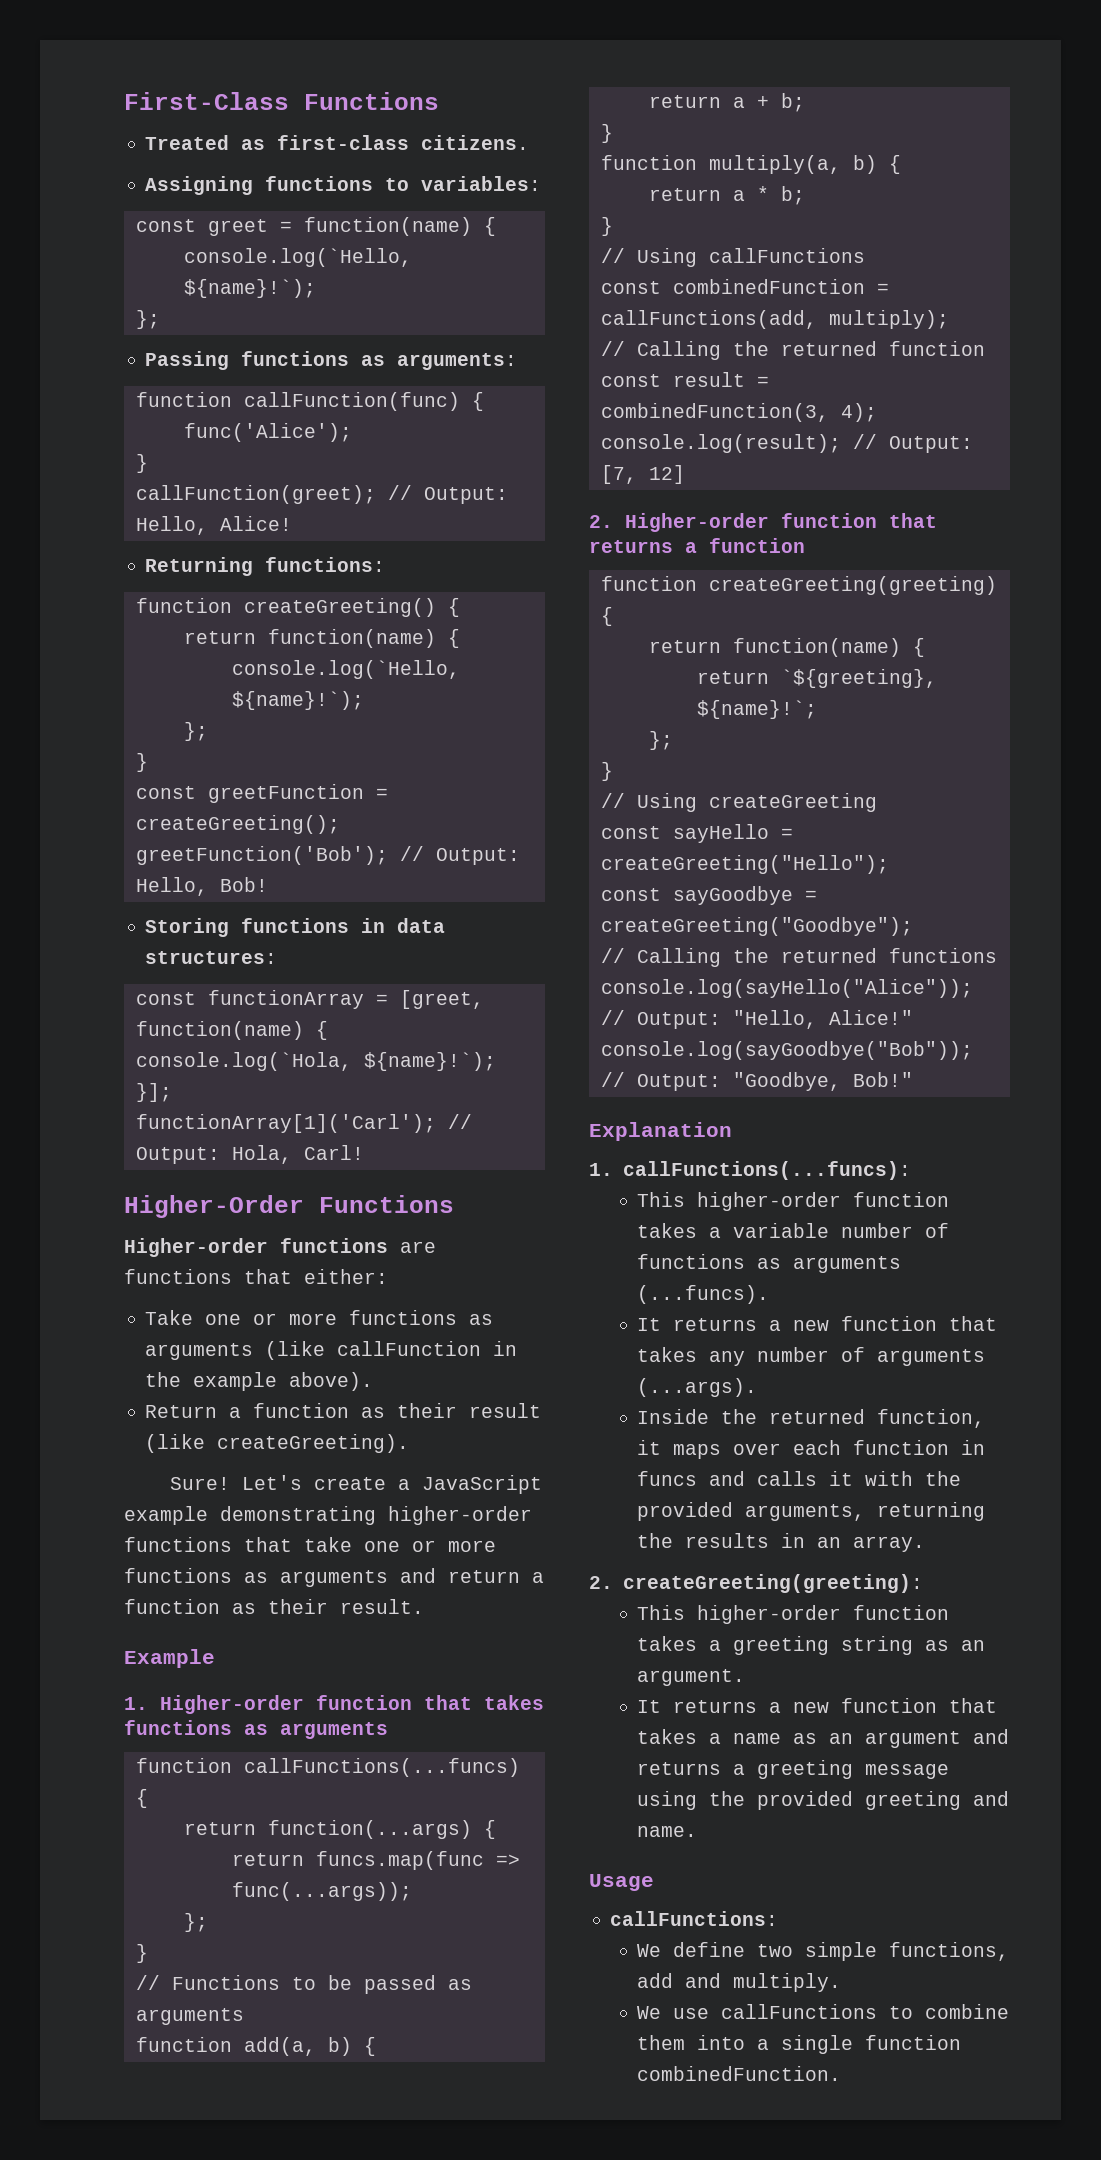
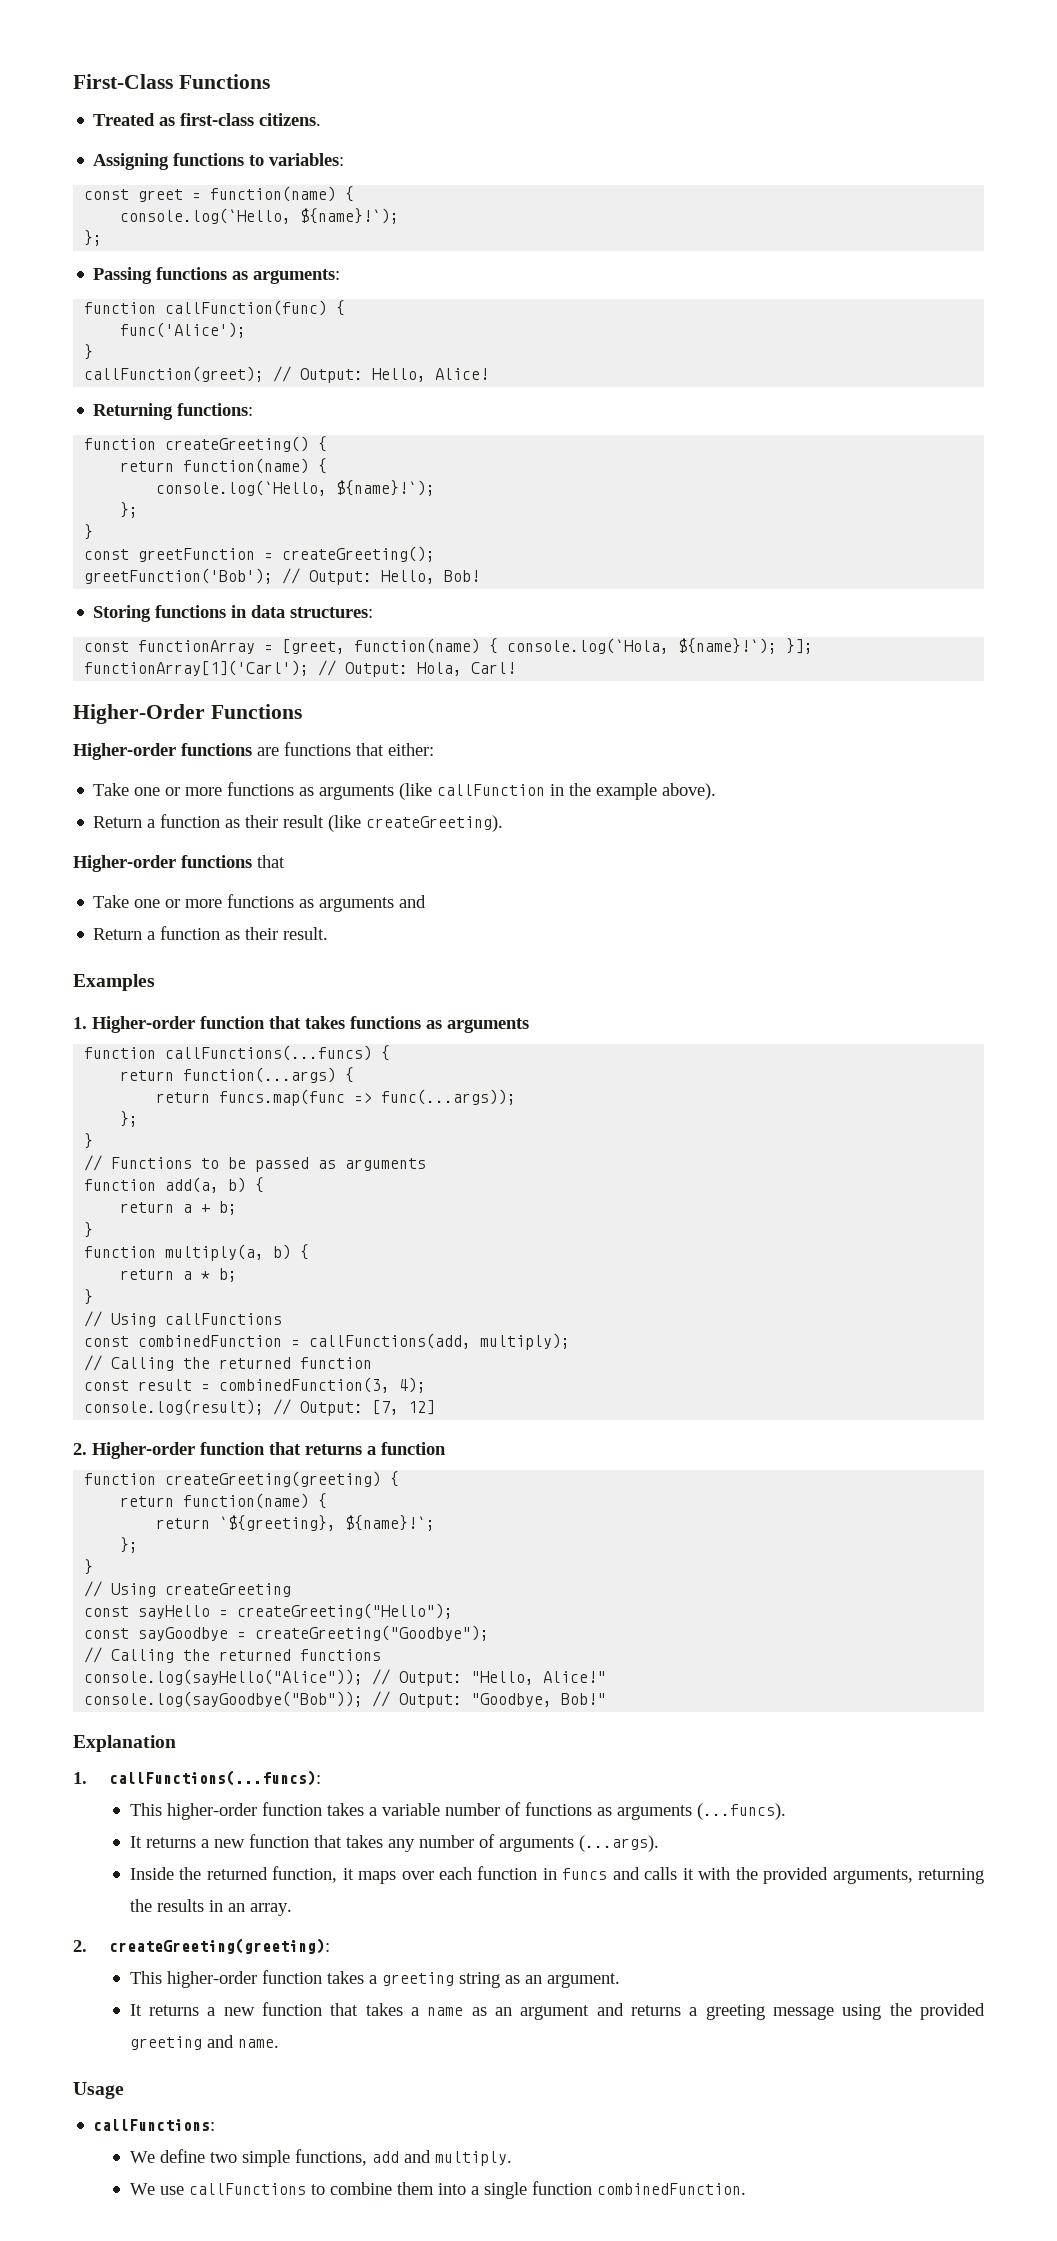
- Sure! Let's create a JavaScript example demonstrating higher-order functions that take one or more functions as arguments and return a function as their result.
+ Higher-order functions that
+ Take one or more functions as arguments and
+ Return a function as their result.
- Example
+ Examples

